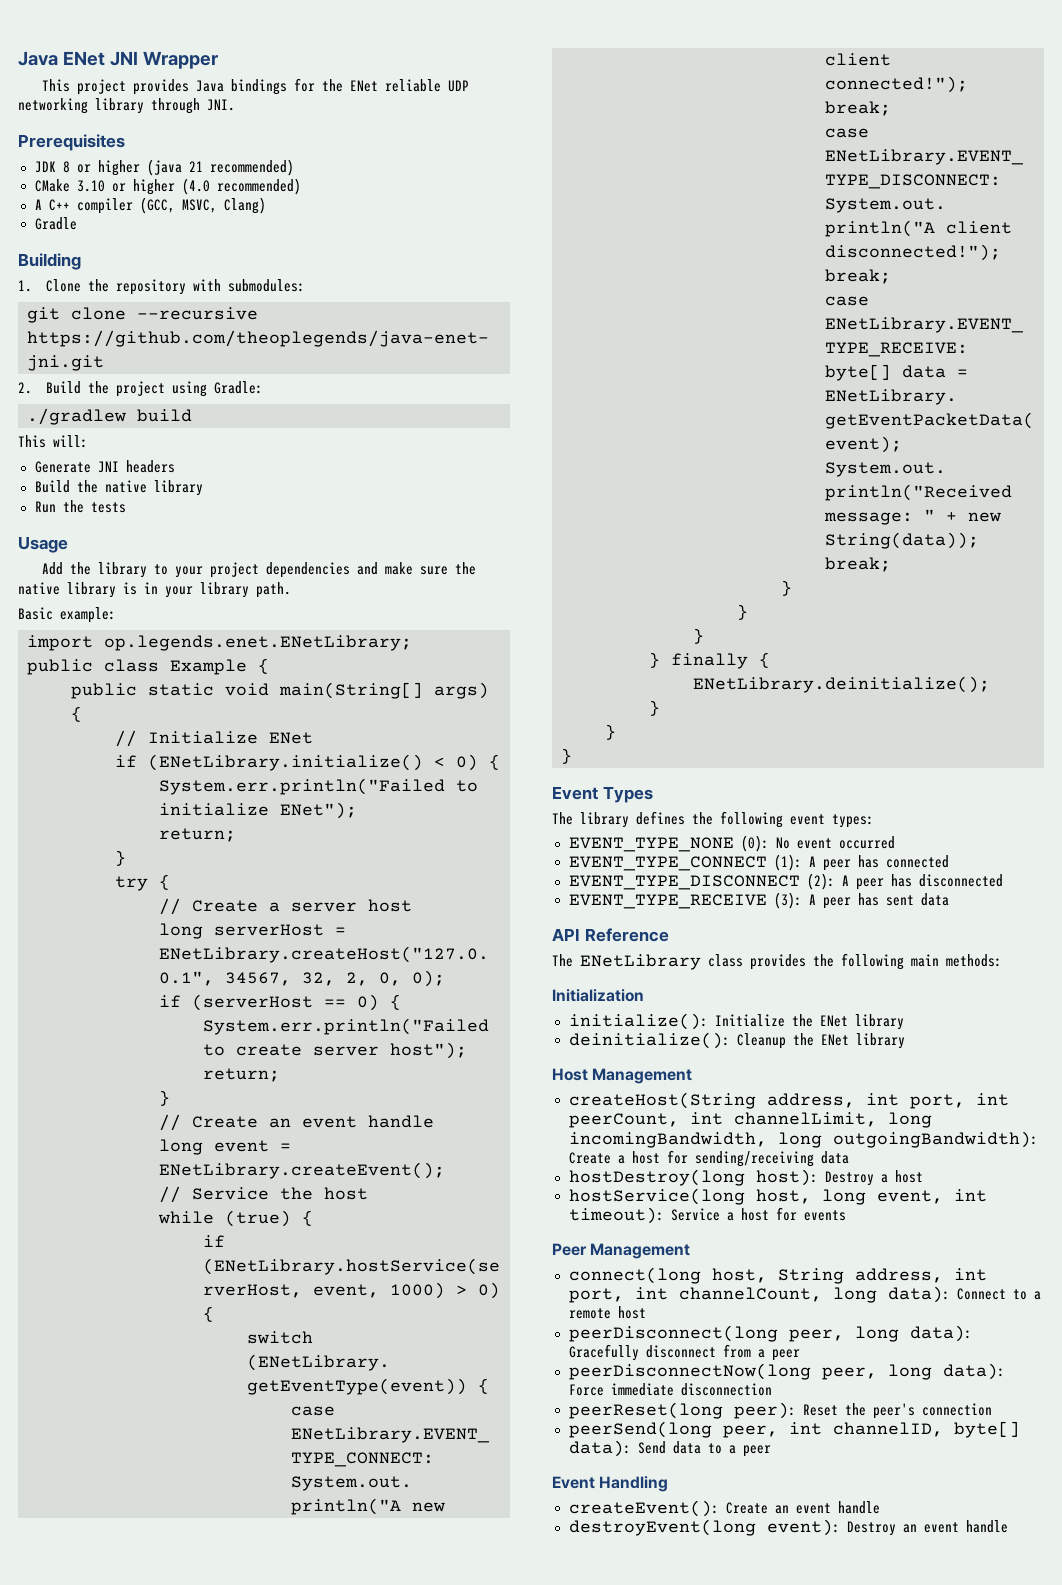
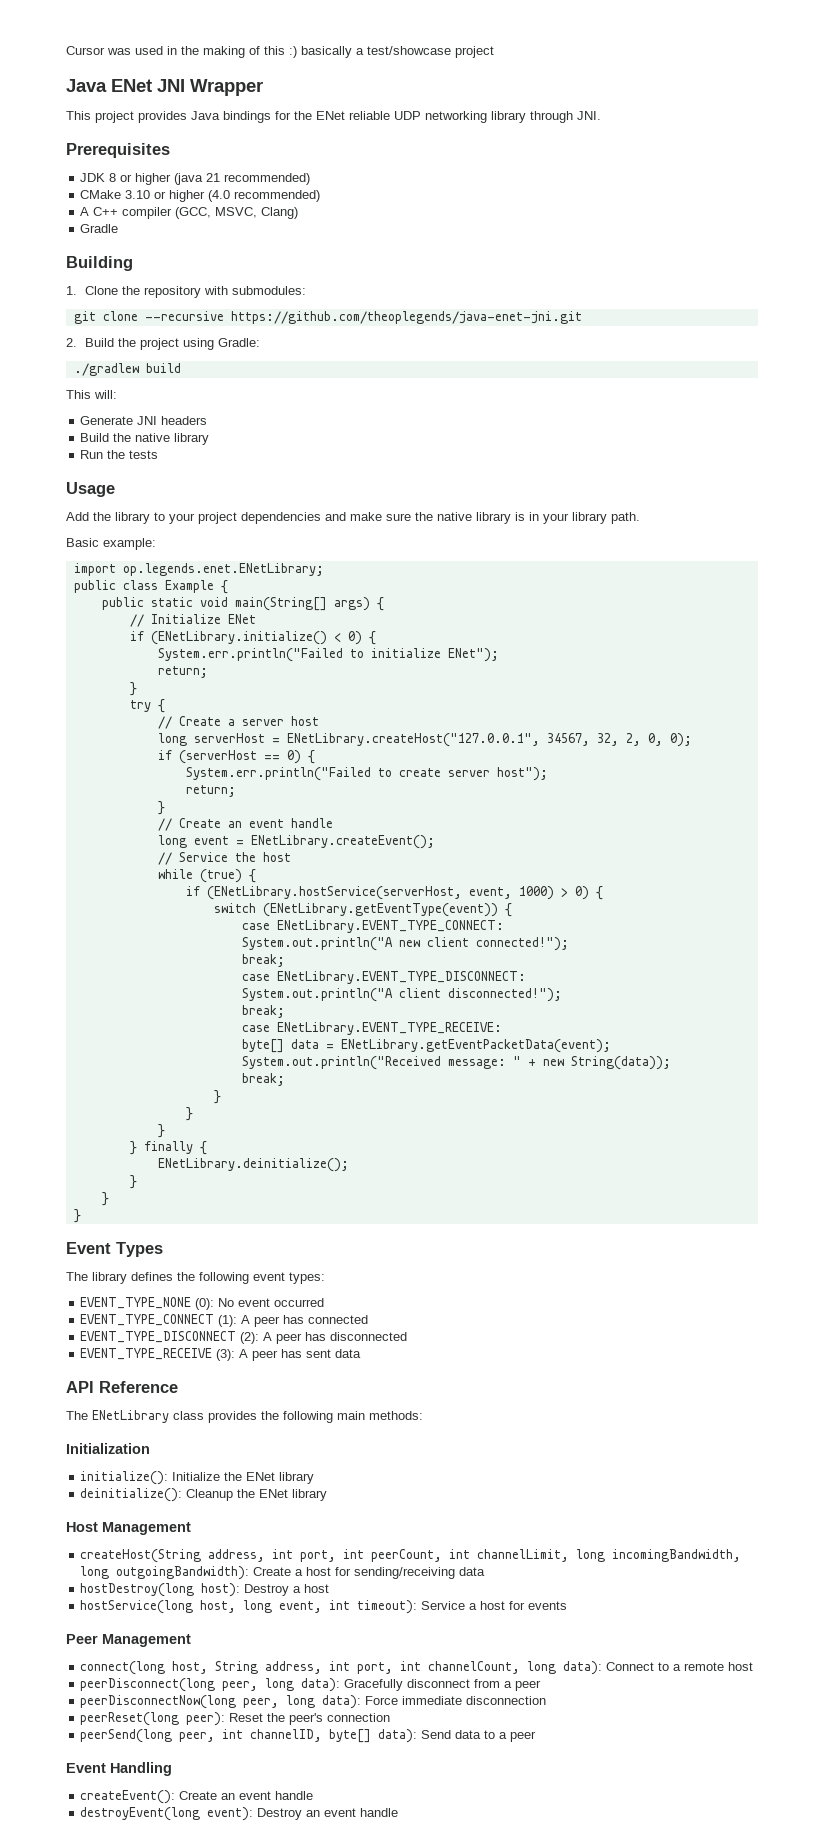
+ Cursor was used in the making of this :) basically a test/showcase project

